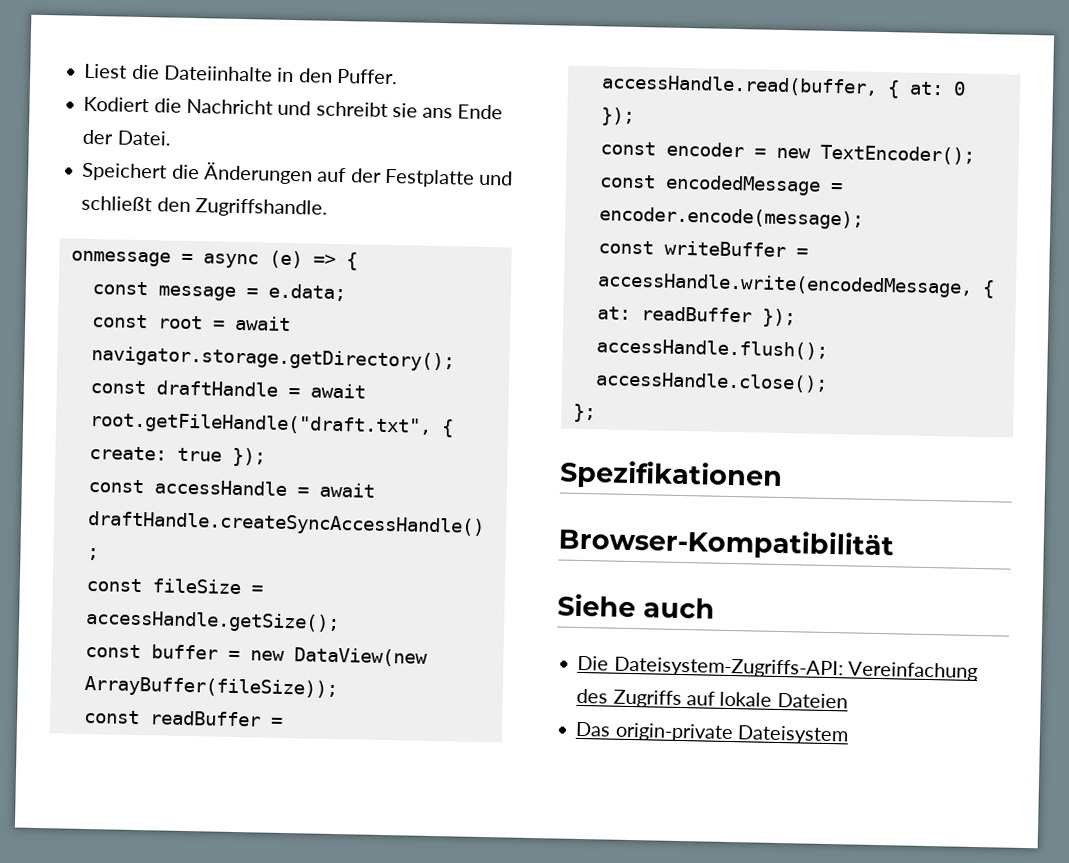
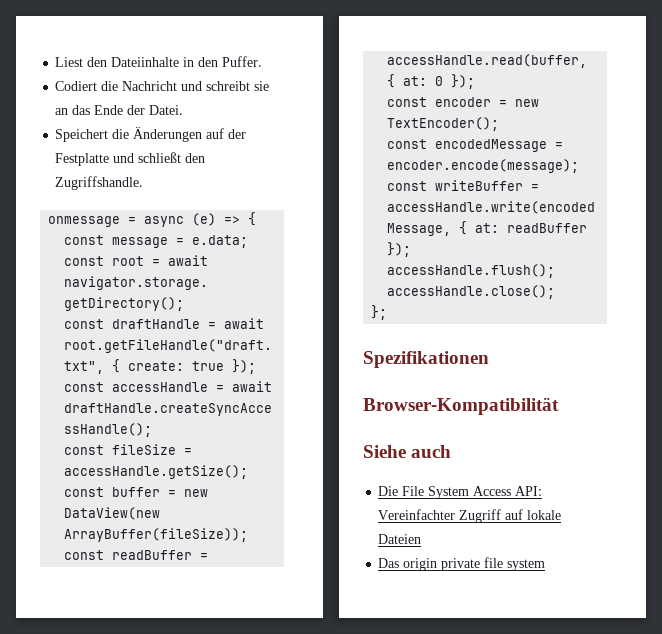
- Liest die Dateiinhalte in den Puffer.
+ Liest den Dateiinhalte in den Puffer.
- Kodiert die Nachricht und schreibt sie ans Ende der Datei.
+ Codiert die Nachricht und schreibt sie an das Ende der Datei.
- Die Dateisystem-Zugriffs-API: Vereinfachung des Zugriffs auf lokale Dateien
+ Die File System Access API: Vereinfachter Zugriff auf lokale Dateien
- Das origin-private Dateisystem
+ Das origin private file system

